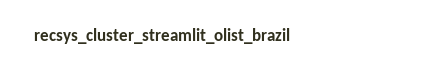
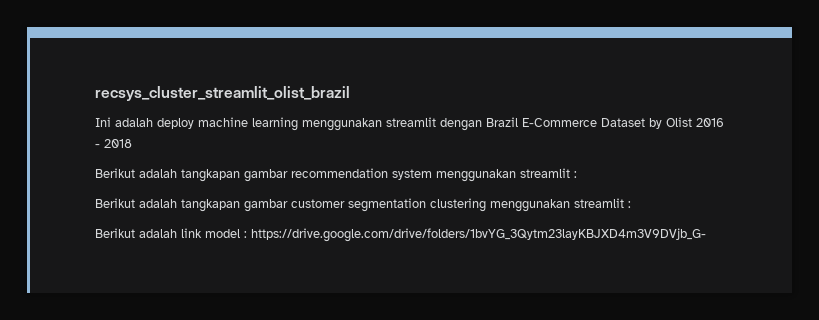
+ Ini adalah deploy machine learning menggunakan streamlit dengan Brazil E-Commerce Dataset by Olist 2016 - 2018
+ Berikut adalah tangkapan gambar recommendation system menggunakan streamlit :
+ Berikut adalah tangkapan gambar customer segmentation clustering menggunakan streamlit :
+ Berikut adalah link model : https://drive.google.com/drive/folders/1bvYG_3Qytm23layKBJXD4m3V9DVjb_G-

